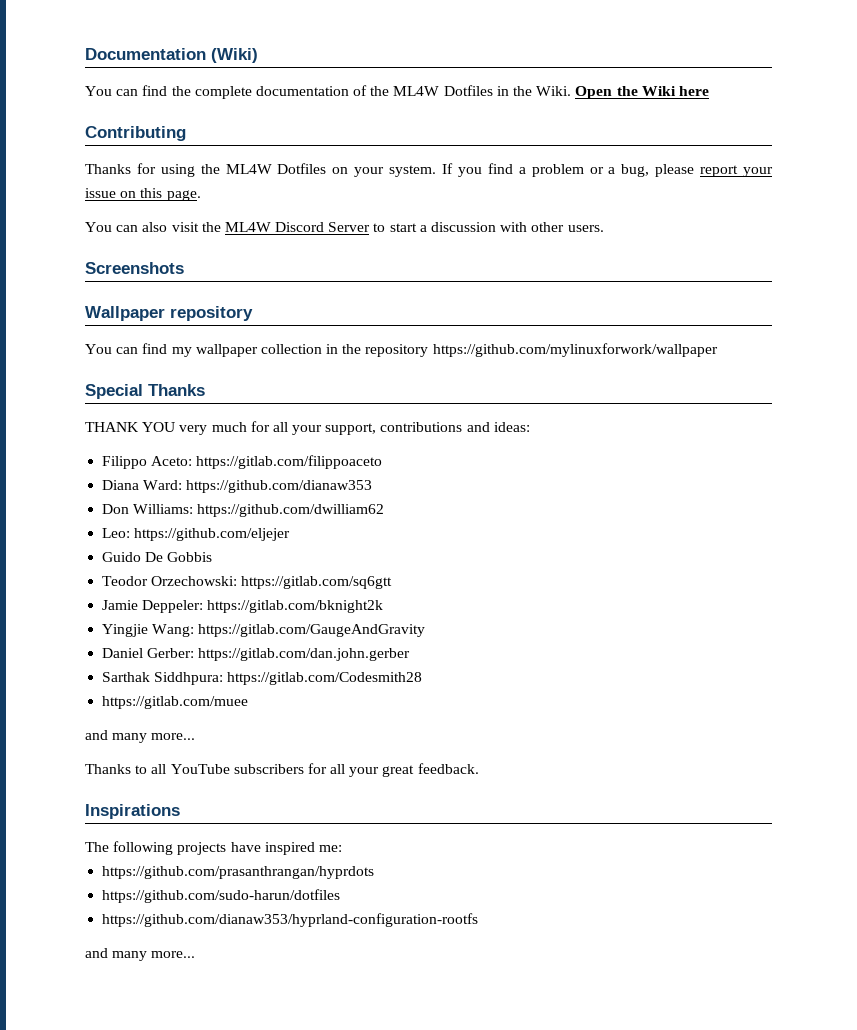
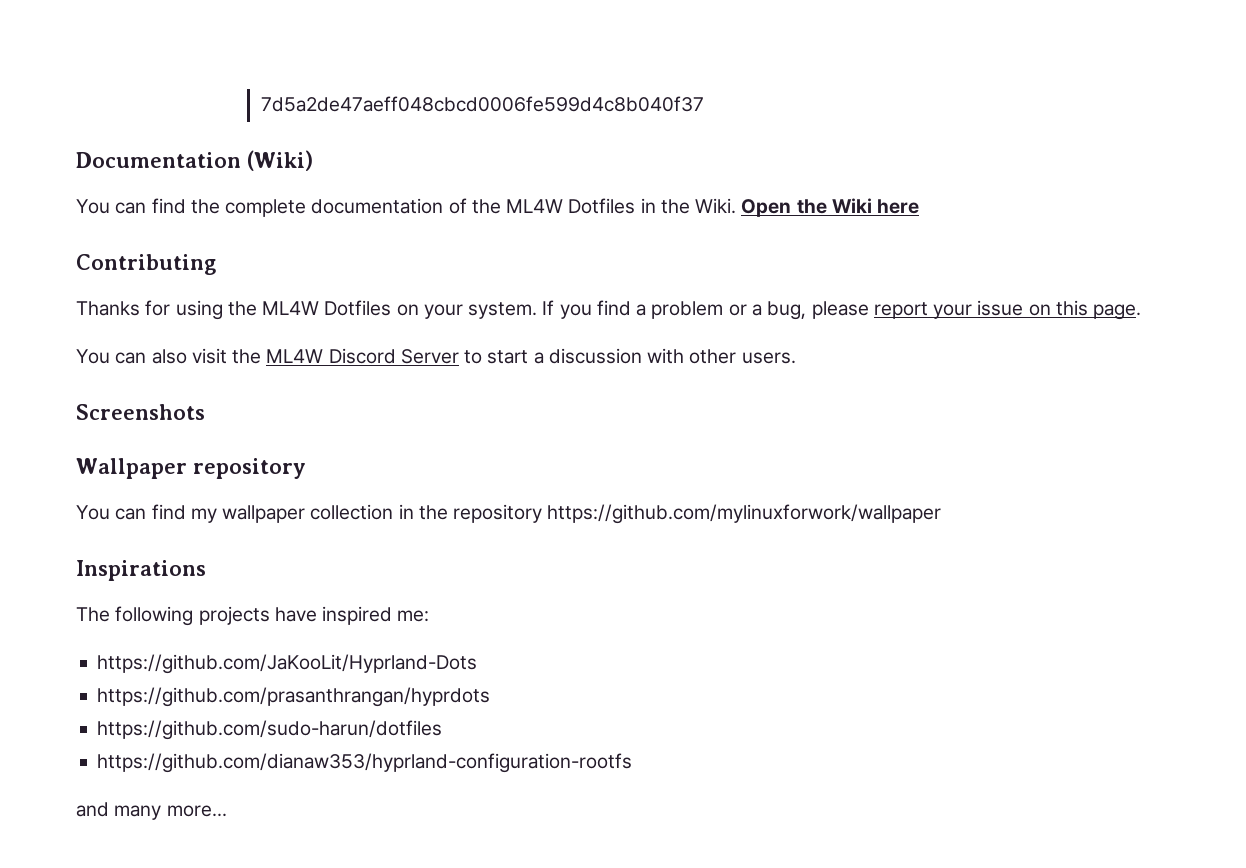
+ 7d5a2de47aeff048cbcd0006fe599d4c8b040f37
- Special Thanks
- THANK YOU very much for all your support, contributions and ideas:
- Filippo Aceto: https://gitlab.com/filippoaceto
- Diana Ward: https://github.com/dianaw353
- Don Williams: https://github.com/dwilliam62
- Leo: https://github.com/eljejer
- Guido De Gobbis
- Teodor Orzechowski: https://gitlab.com/sq6gtt
- Jamie Deppeler: https://gitlab.com/bknight2k
- Yingjie Wang: https://gitlab.com/GaugeAndGravity
- Daniel Gerber: https://gitlab.com/dan.john.gerber
- Sarthak Siddhpura: https://gitlab.com/Codesmith28
- https://gitlab.com/muee
- and many more...
- Thanks to all YouTube subscribers for all your great feedback.
+ https://github.com/JaKooLit/Hyprland-Dots

